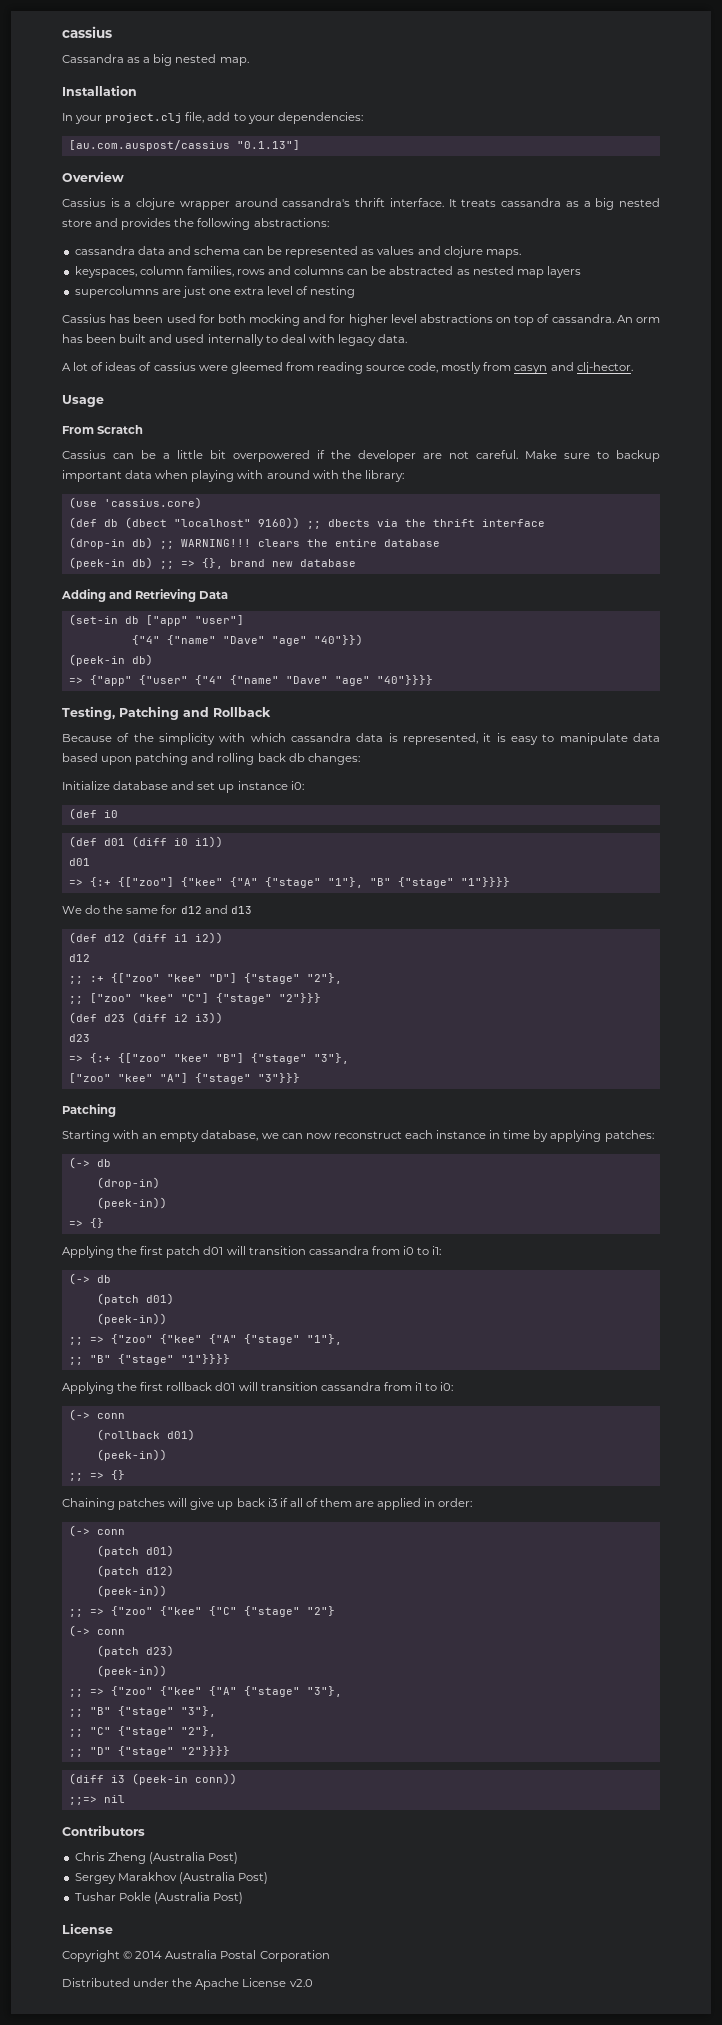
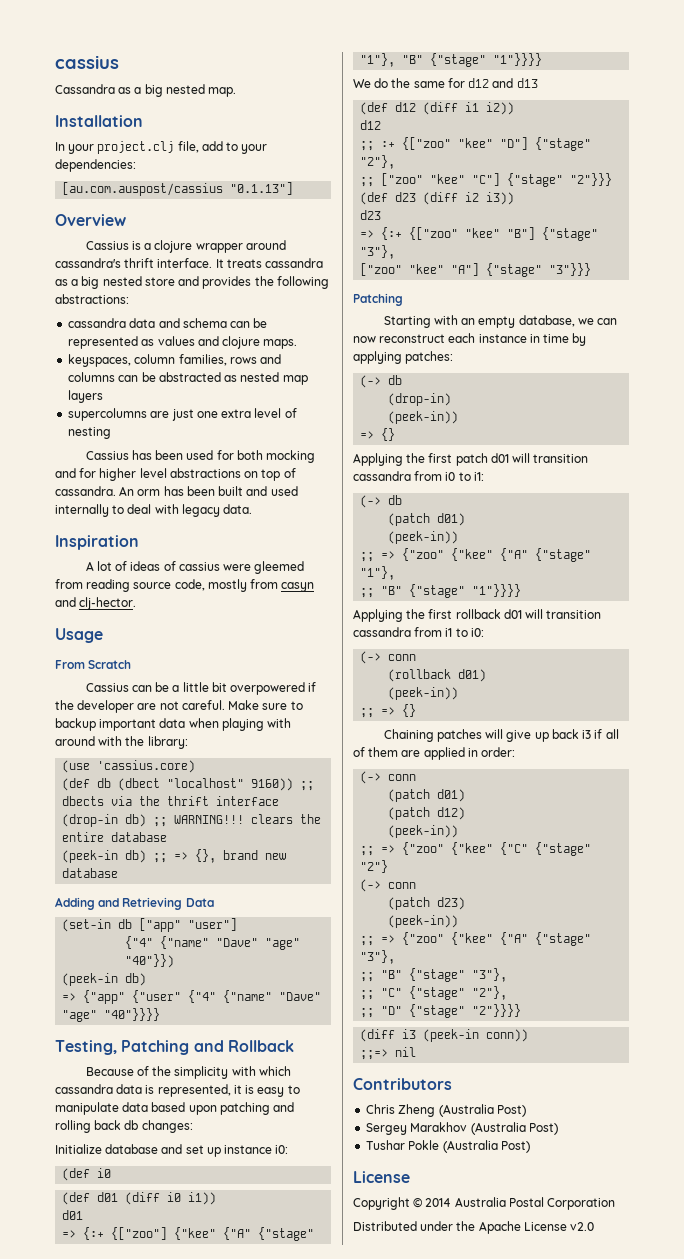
+ Inspiration

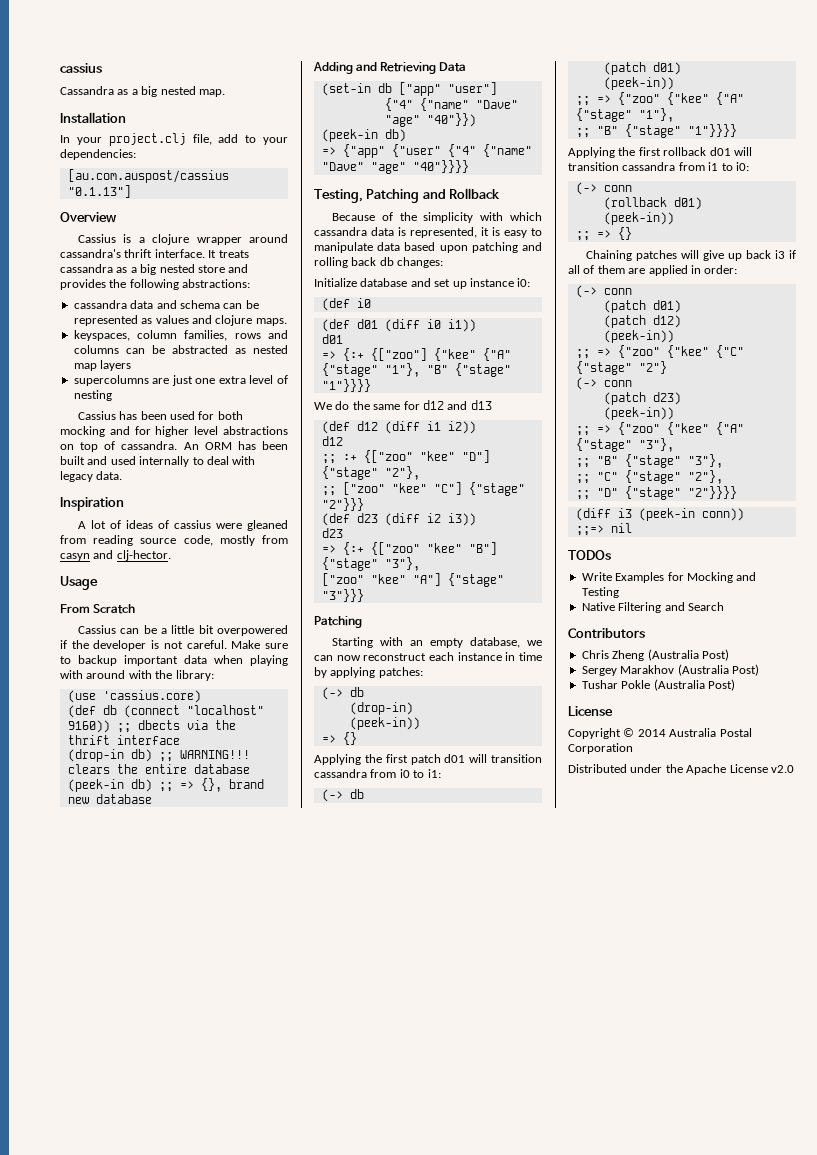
- An orm has been built and used internally to deal with legacy data.
+ An ORM has been built and used internally to deal with legacy data.
- A lot of ideas of cassius were gleemed from reading source code, mostly from casyn and clj-hector.
+ A lot of ideas of cassius were gleaned from reading source code, mostly from casyn and clj-hector.
- Cassius can be a little bit overpowered if the developer are not careful.
+ Cassius can be a little bit overpowered if the developer is not careful.
- (def db (dbect "localhost" 9160)) ;; dbects via the thrift interface
+ (def db (connect "localhost" 9160)) ;; dbects via the thrift interface
+ TODOs
+ Write Examples for Mocking and Testing
+ Native Filtering and Search

